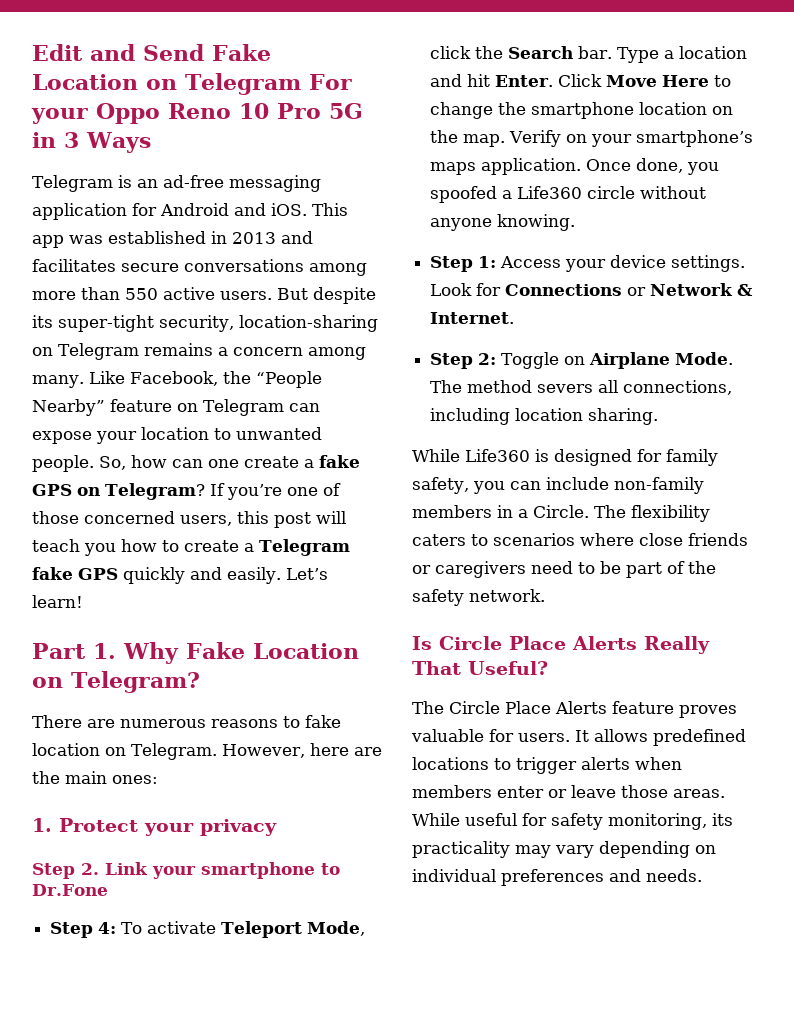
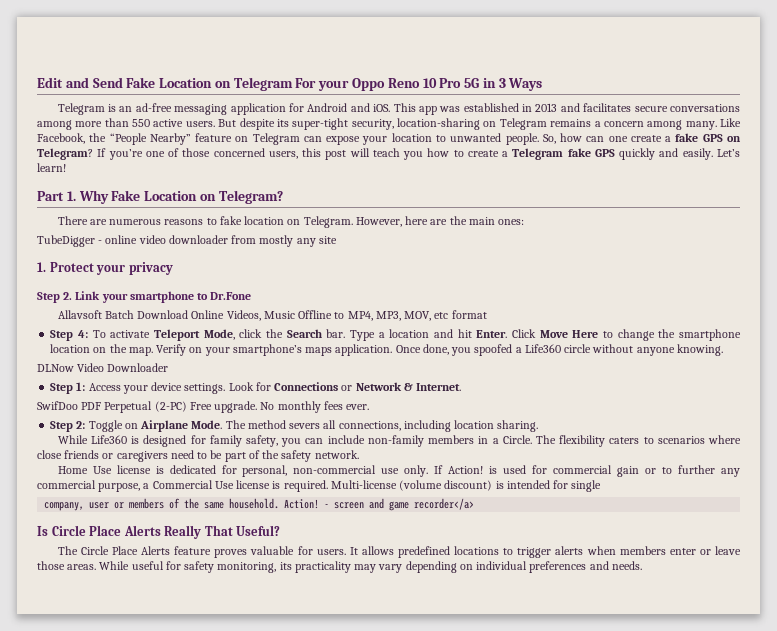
+ TubeDigger - online video downloader from mostly any site
+ Allavsoft Batch Download Online Videos, Music Offline to MP4, MP3, MOV, etc format
+ DLNow Video Downloader
+ SwifDoo PDF Perpetual (2-PC) Free upgrade. No monthly fees ever.
+ Home Use license is dedicated for personal, non-commercial use only. If Action! is used for commercial gain or to further any commercial purpose, a Commercial Use license is required. Multi-license (volume discount) is intended for single
+ company, user or members of the same household. Action! - screen and game recorder</a>

